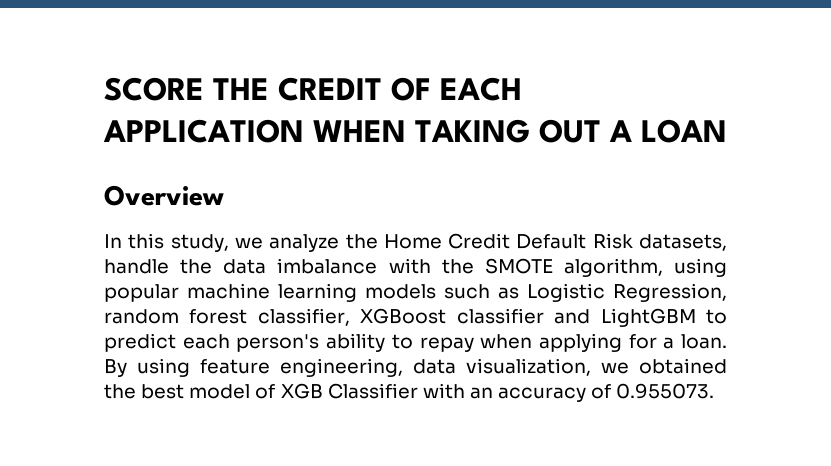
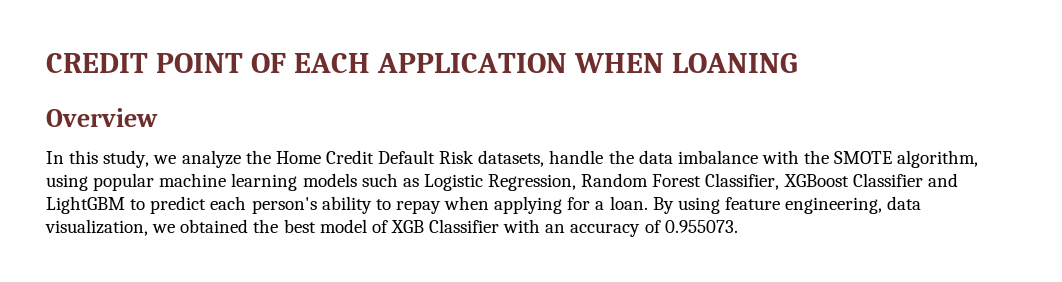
- SCORE THE CREDIT OF EACH APPLICATION WHEN TAKING OUT A LOAN
+ CREDIT POINT OF EACH APPLICATION WHEN LOANING
- In this study, we analyze the Home Credit Default Risk datasets, handle the data imbalance with the SMOTE algorithm, using popular machine learning models such as Logistic Regression, random forest classifier, XGBoost classifier and LightGBM to predict each person's ability to repay when applying for a loan.
+ In this study, we analyze the Home Credit Default Risk datasets, handle the data imbalance with the SMOTE algorithm, using popular machine learning models such as Logistic Regression, Random Forest Classifier, XGBoost Classifier and LightGBM to predict each person's ability to repay when applying for a loan.

